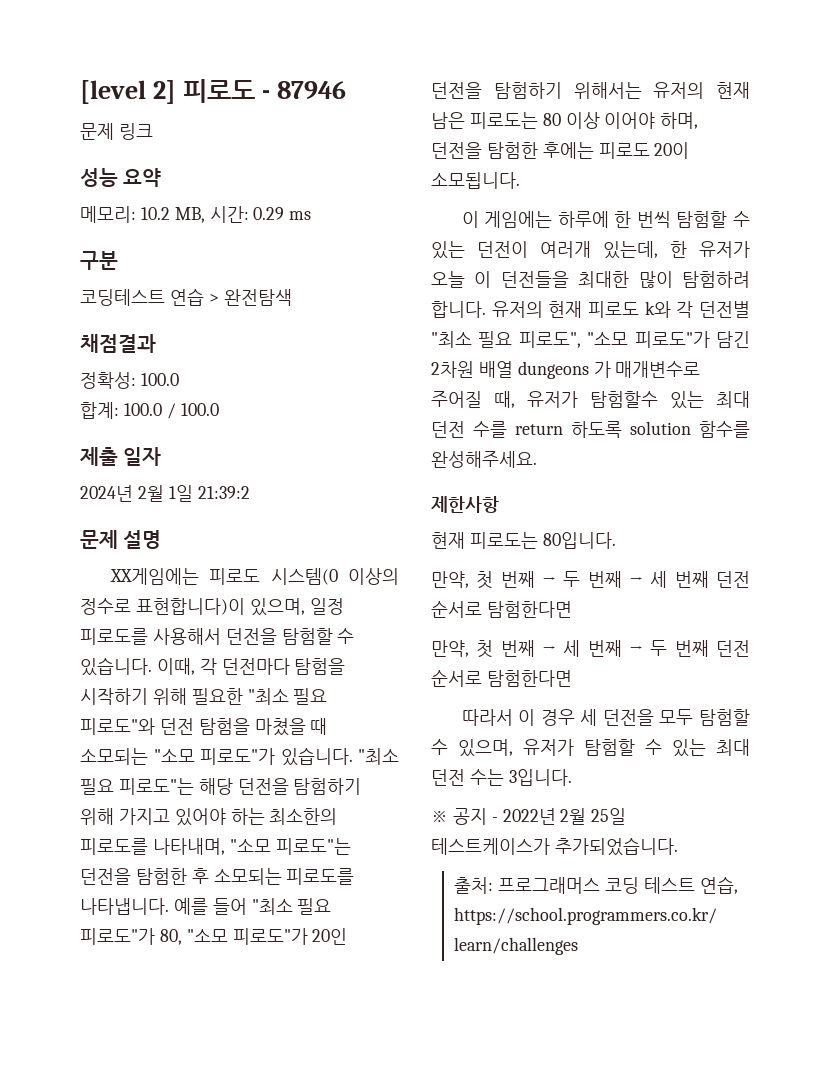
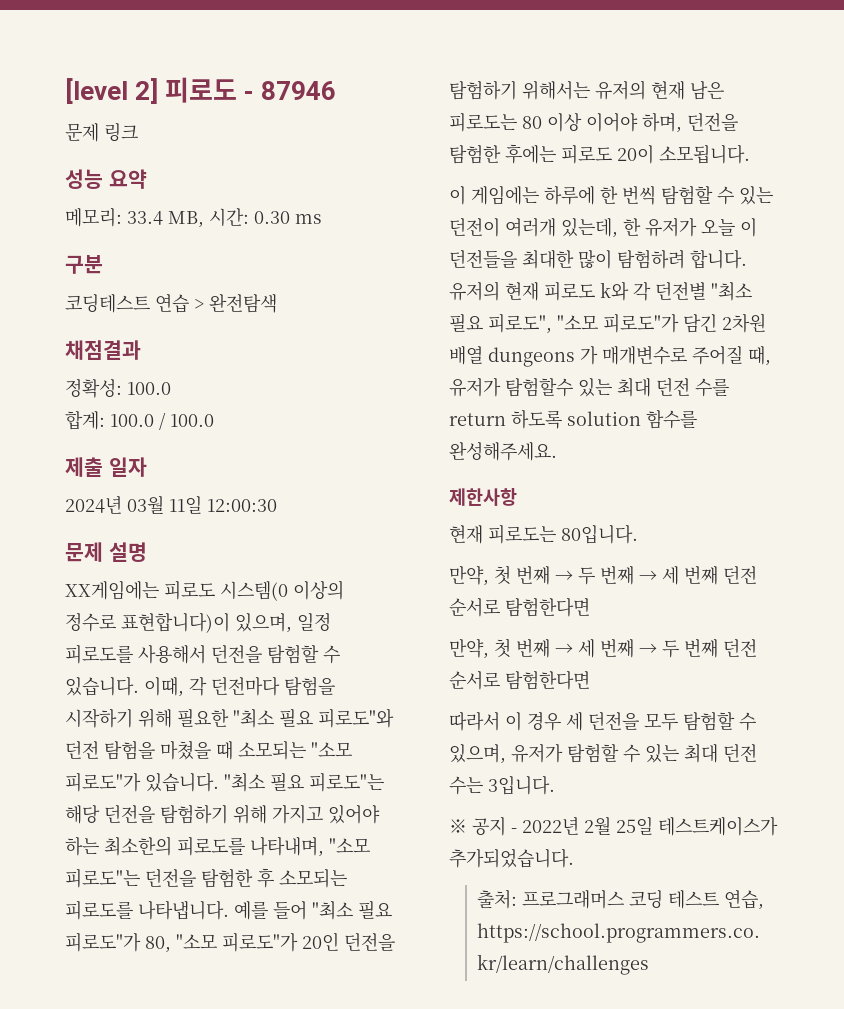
- 메모리: 10.2 MB, 시간: 0.29 ms
+ 메모리: 33.4 MB, 시간: 0.30 ms
- 2024년 2월 1일 21:39:2
+ 2024년 03월 11일 12:00:30

